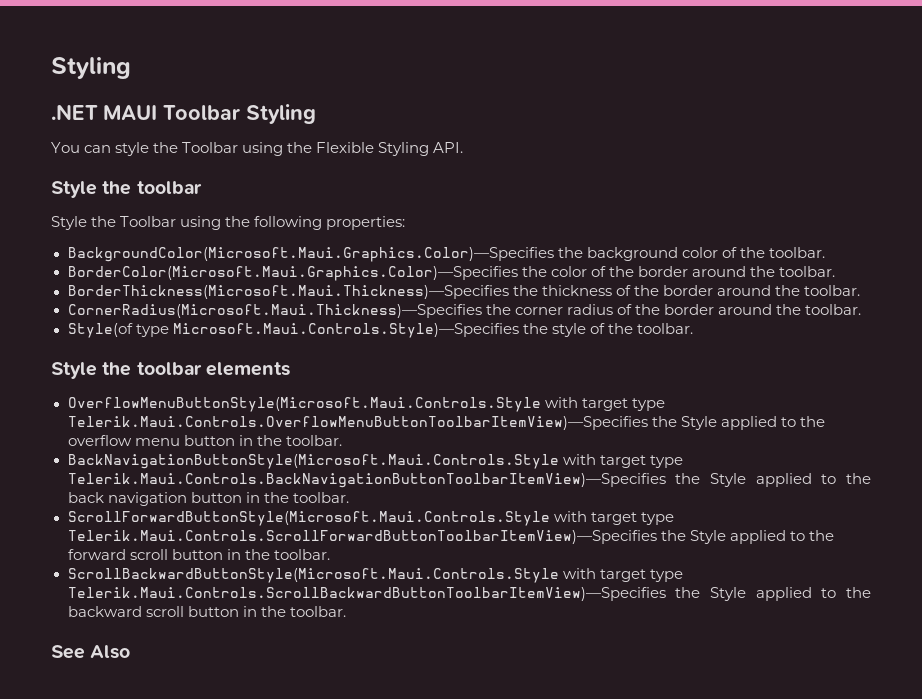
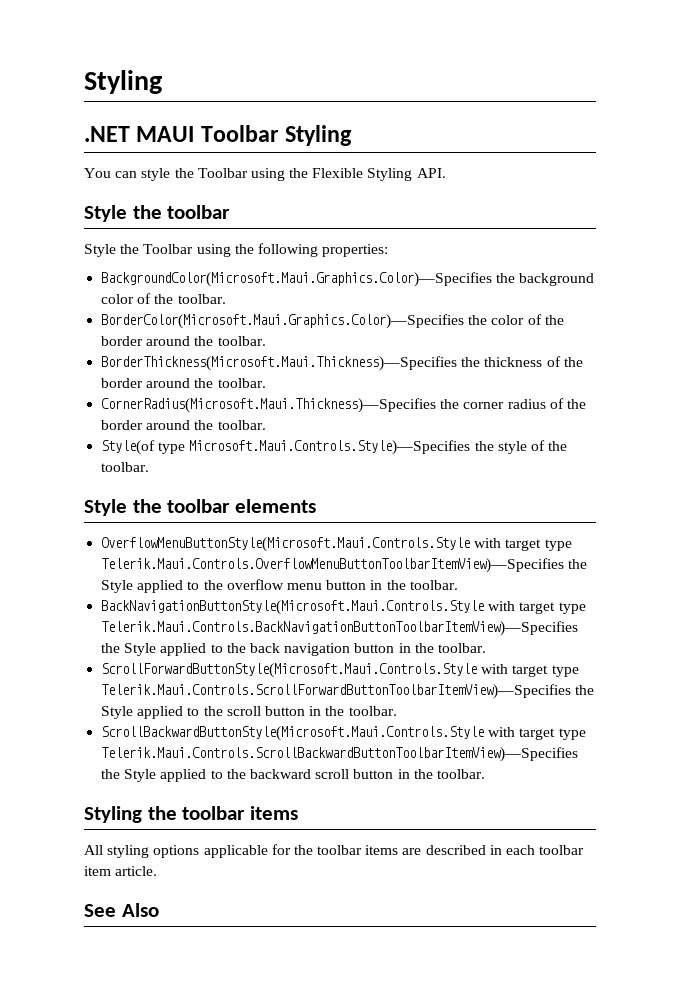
- ScrollForwardButtonStyle(Microsoft.Maui.Controls.Style with target type Telerik.Maui.Controls.ScrollForwardButtonToolbarItemView)—Specifies the Style applied to the forward scroll button in the toolbar.
+ ScrollForwardButtonStyle(Microsoft.Maui.Controls.Style with target type Telerik.Maui.Controls.ScrollForwardButtonToolbarItemView)—Specifies the Style applied to the scroll button in the toolbar.
+ Styling the toolbar items
+ All styling options applicable for the toolbar items are described in each toolbar item article.

